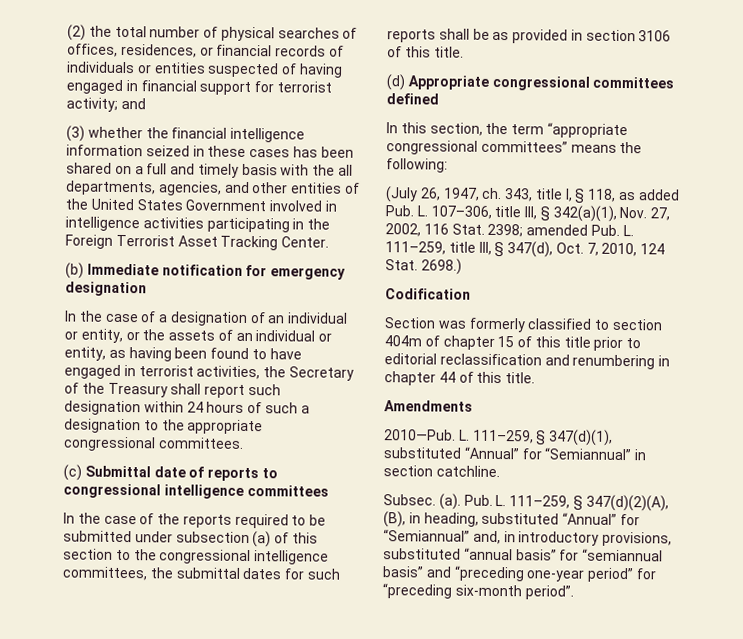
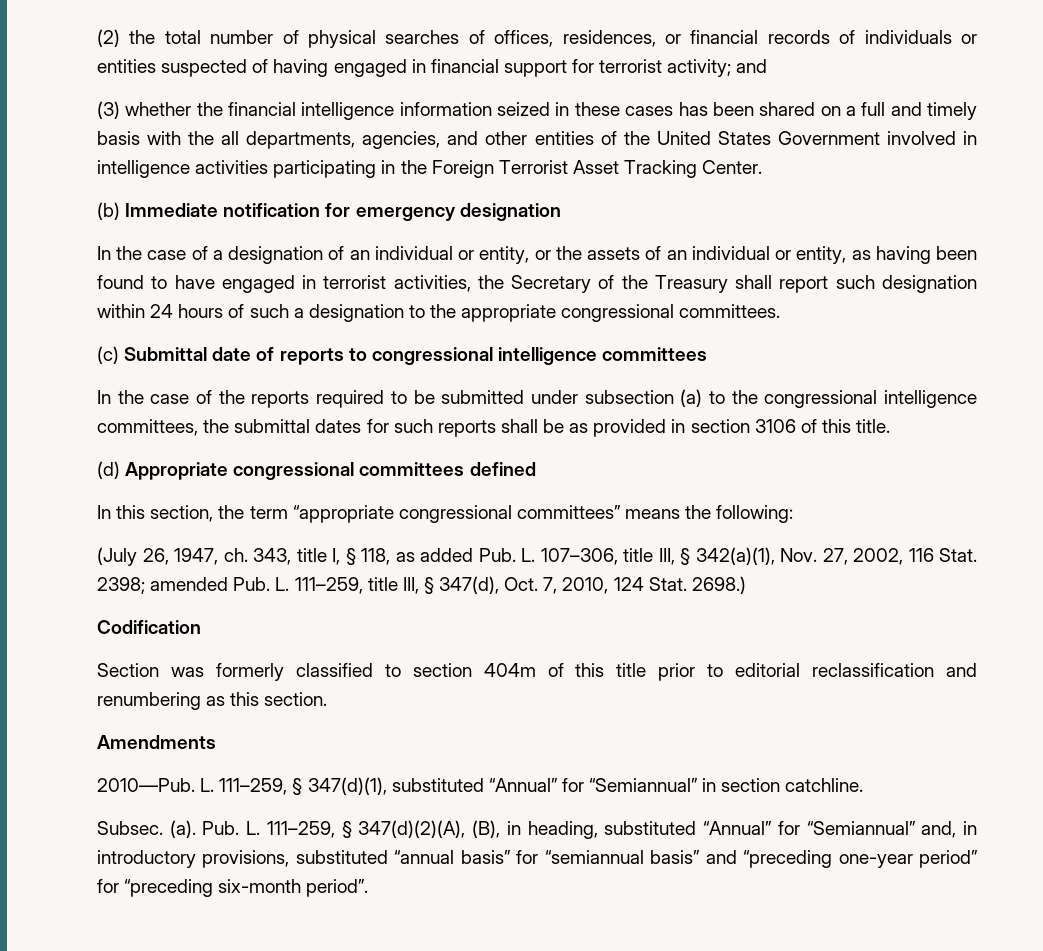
- In the case of the reports required to be submitted under subsection (a) of this section to the congressional intelligence committees, the submittal dates for such reports shall be as provided in section 3106 of this title.
+ In the case of the reports required to be submitted under subsection (a) to the congressional intelligence committees, the submittal dates for such reports shall be as provided in section 3106 of this title.
- Section was formerly classified to section 404m of chapter 15 of this title prior to editorial reclassification and renumbering in chapter 44 of this title.
+ Section was formerly classified to section 404m of this title prior to editorial reclassification and renumbering as this section.

